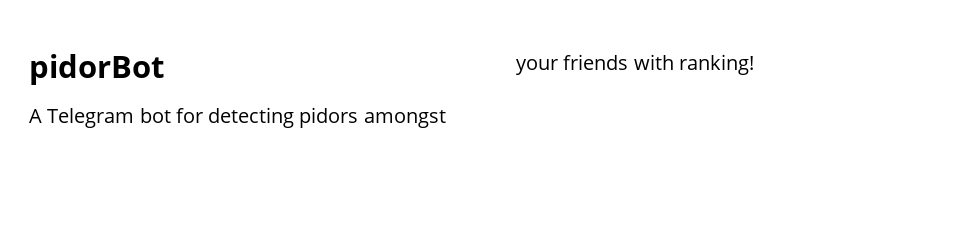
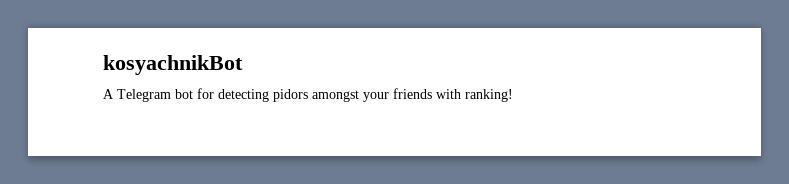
- pidorBot
+ kosyachnikBot

